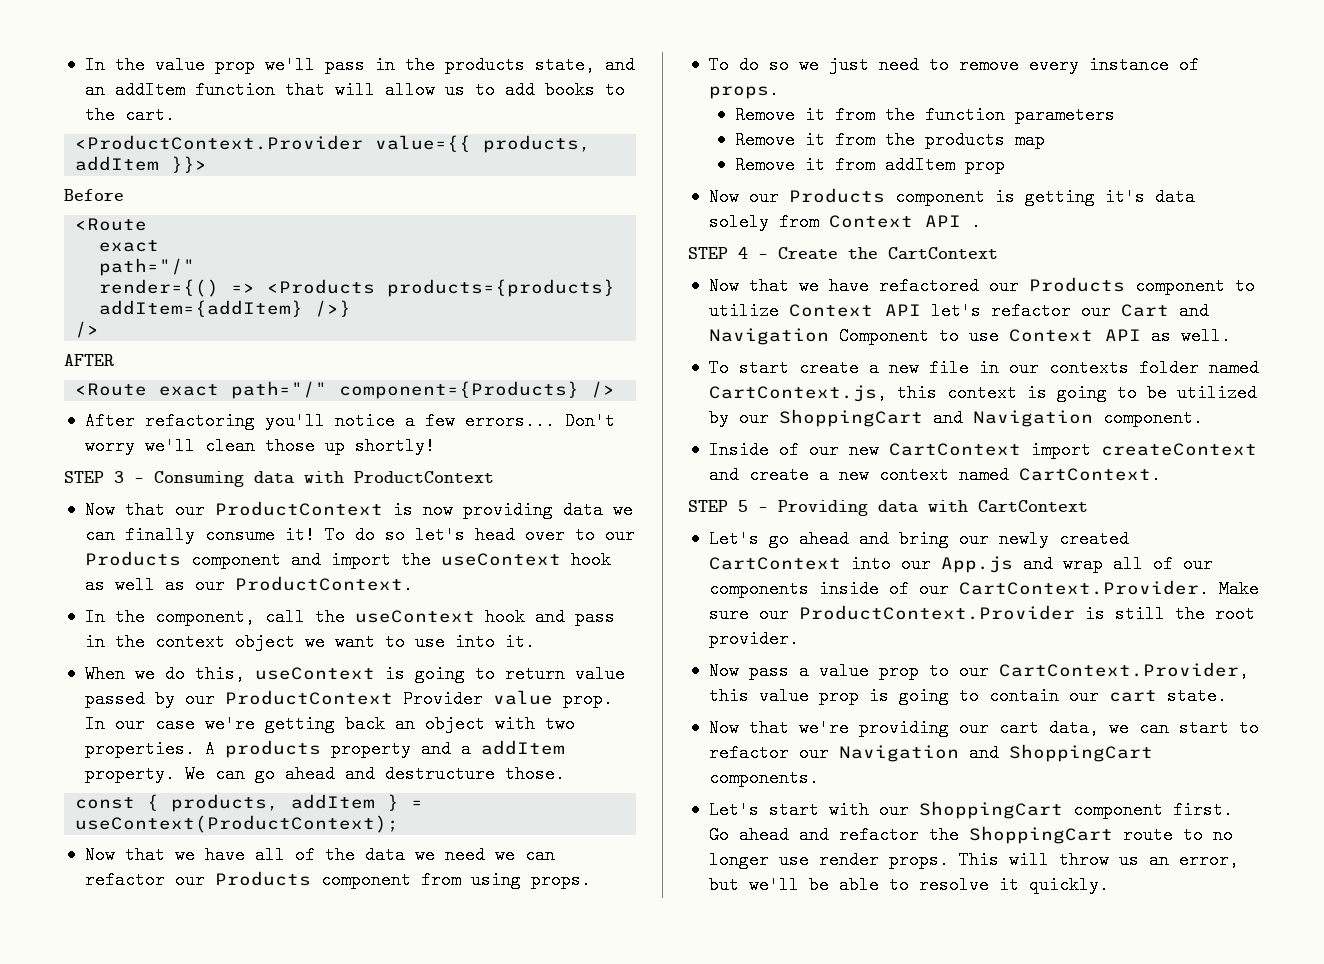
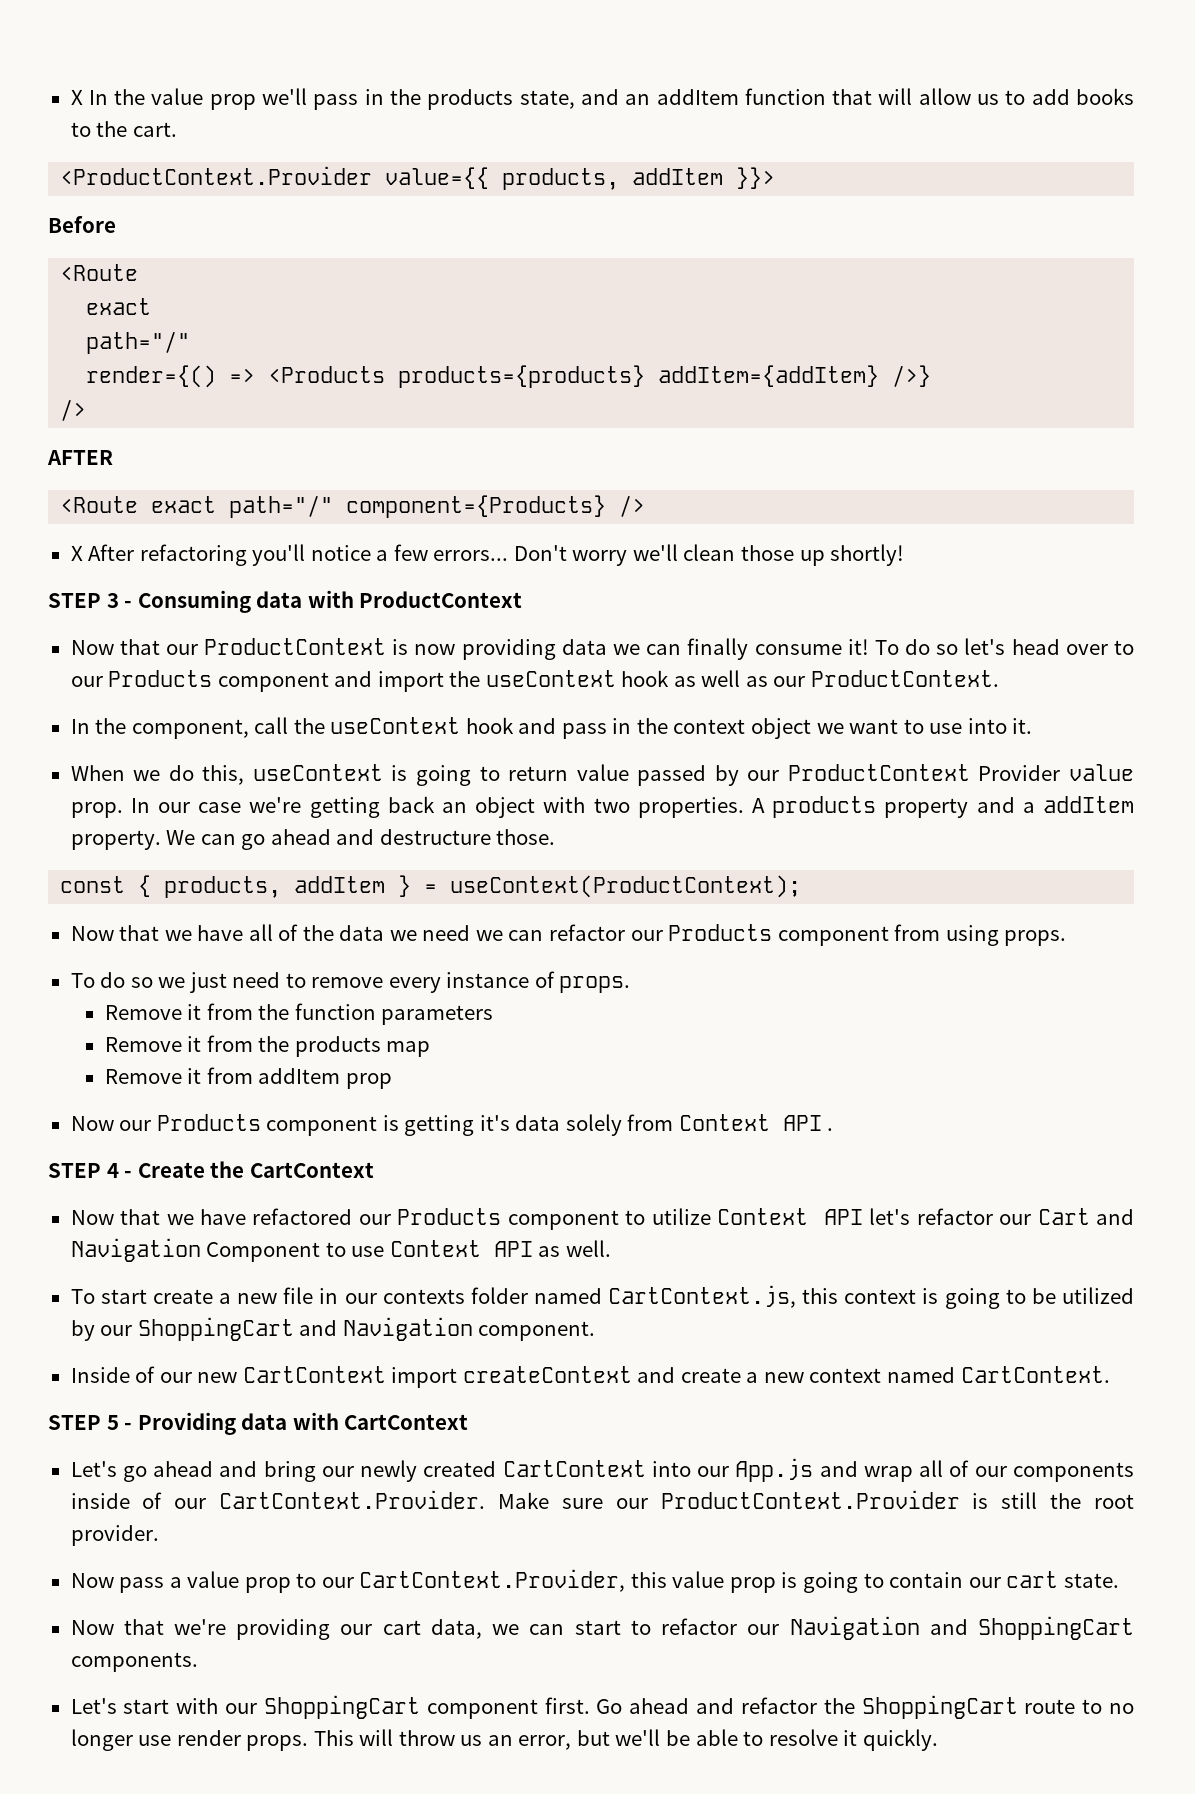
- In the value prop we'll pass in the products state, and an addItem function that will allow us to add books to the cart.
+ X In the value prop we'll pass in the products state, and an addItem function that will allow us to add books to the cart.
- After refactoring you'll notice a few errors...
+ X After refactoring you'll notice a few errors...

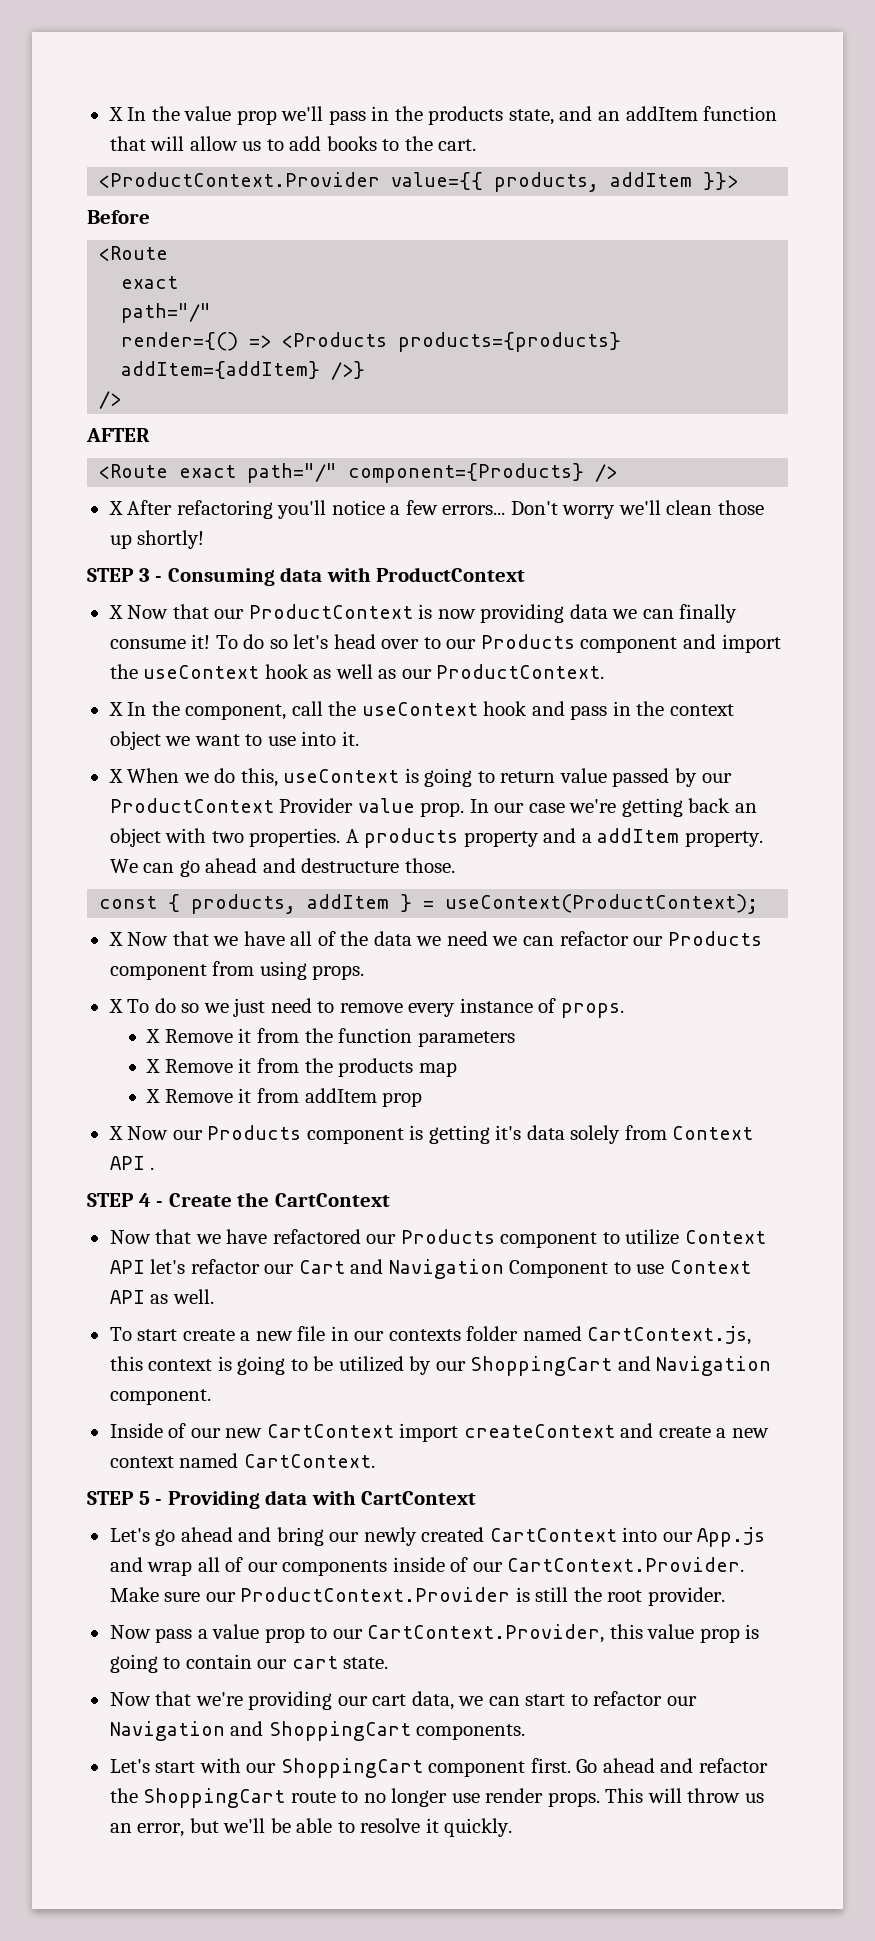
- Now that our ProductContext is now providing data we can finally consume it!
+ X Now that our ProductContext is now providing data we can finally consume it!
- In the component, call the useContext hook and pass in the context object we want to use into it.
+ X In the component, call the useContext hook and pass in the context object we want to use into it.
- When we do this, useContext is going to return value passed by our ProductContext Provider value prop.
+ X When we do this, useContext is going to return value passed by our ProductContext Provider value prop.
- Now that we have all of the data we need we can refactor our Products component from using props.
+ X Now that we have all of the data we need we can refactor our Products component from using props.
- To do so we just need to remove every instance of props.
+ X To do so we just need to remove every instance of props.
- Remove it from the function parameters
+ X Remove it from the function parameters
- Remove it from the products map
+ X Remove it from the products map
- Remove it from addItem prop
+ X Remove it from addItem prop
- Now our Products component is getting it's data solely from Context API .
+ X Now our Products component is getting it's data solely from Context API .

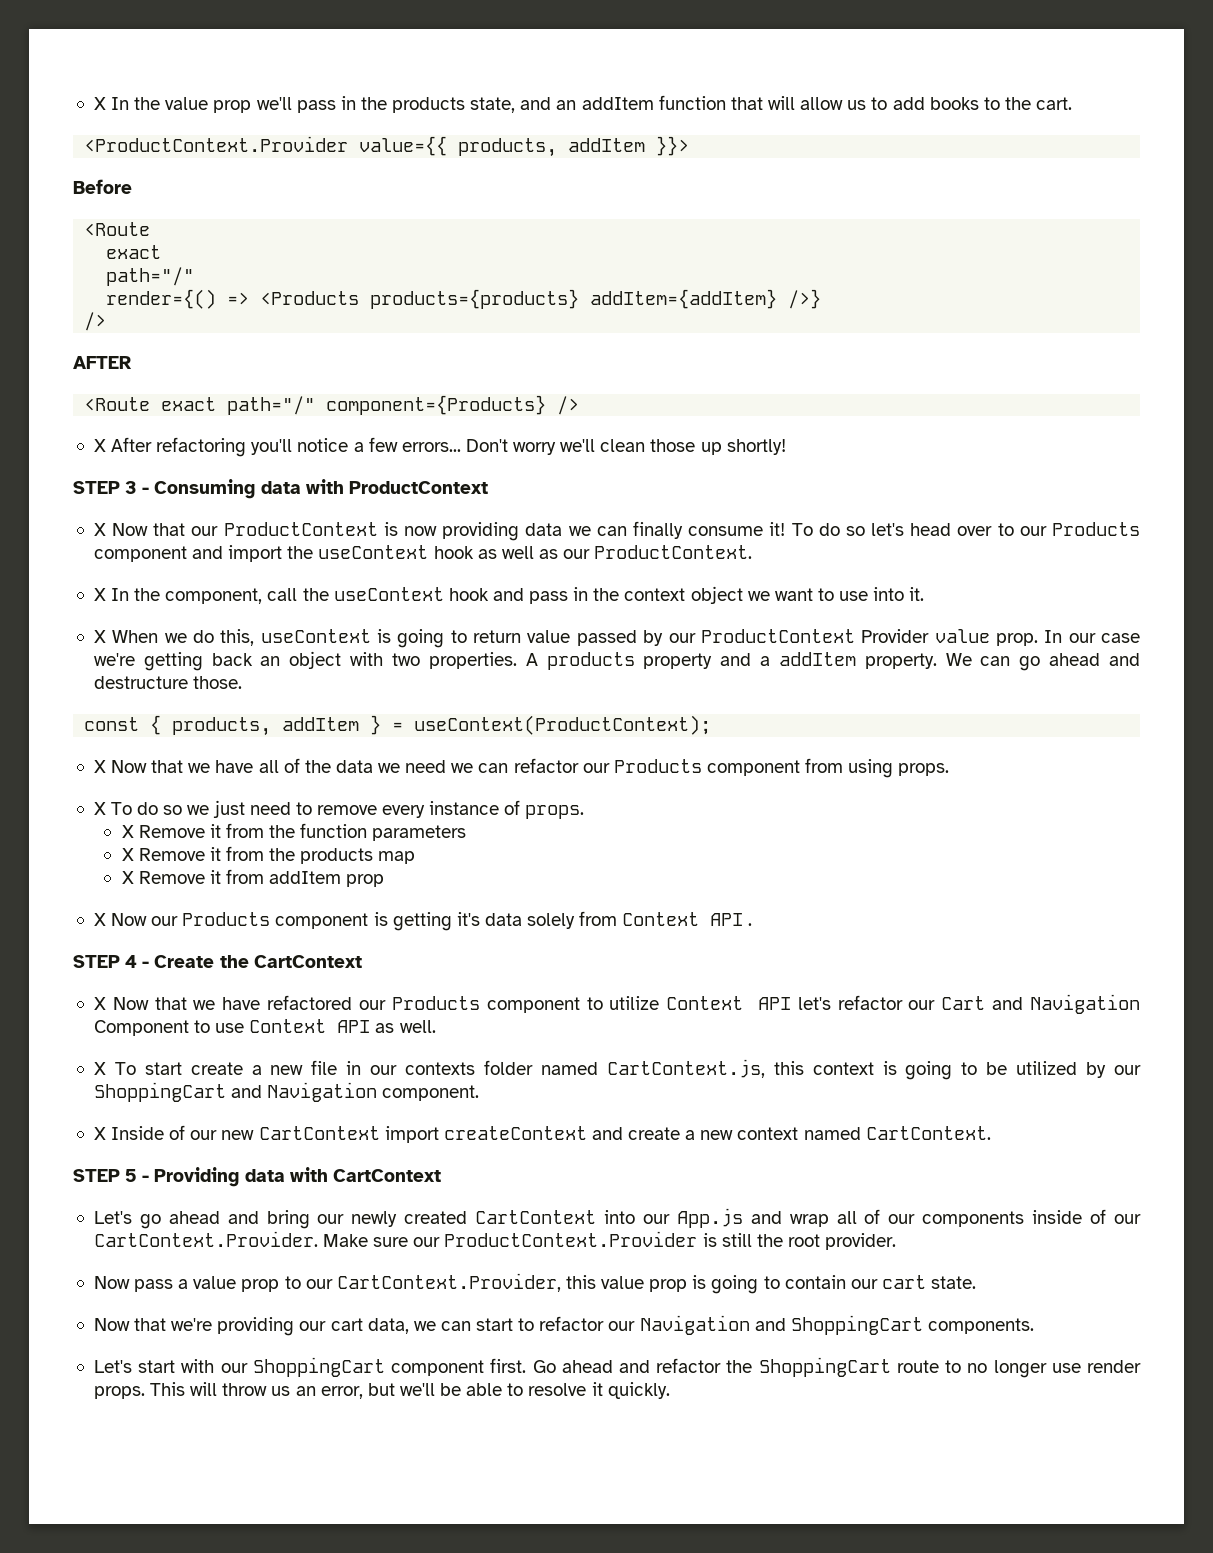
- Now that we have refactored our Products component to utilize Context API let's refactor our Cart and Navigation Component to use Context API as well.
+ X Now that we have refactored our Products component to utilize Context API let's refactor our Cart and Navigation Component to use Context API as well.
- To start create a new file in our contexts folder named CartContext.js, this context is going to be utilized by our ShoppingCart and Navigation component.
+ X To start create a new file in our contexts folder named CartContext.js, this context is going to be utilized by our ShoppingCart and Navigation component.
- Inside of our new CartContext import createContext and create a new context named CartContext.
+ X Inside of our new CartContext import createContext and create a new context named CartContext.

